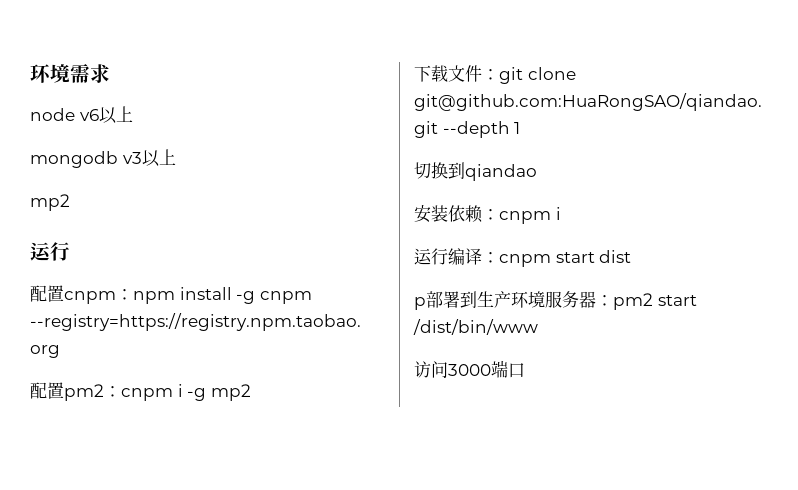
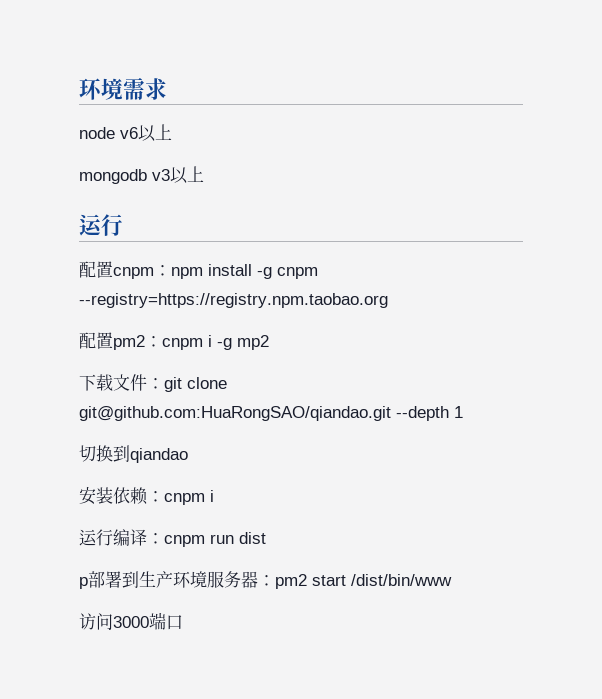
  mongodb v3以上
- mp2
- 运行编译：cnpm start dist
+ 运行编译：cnpm run dist

